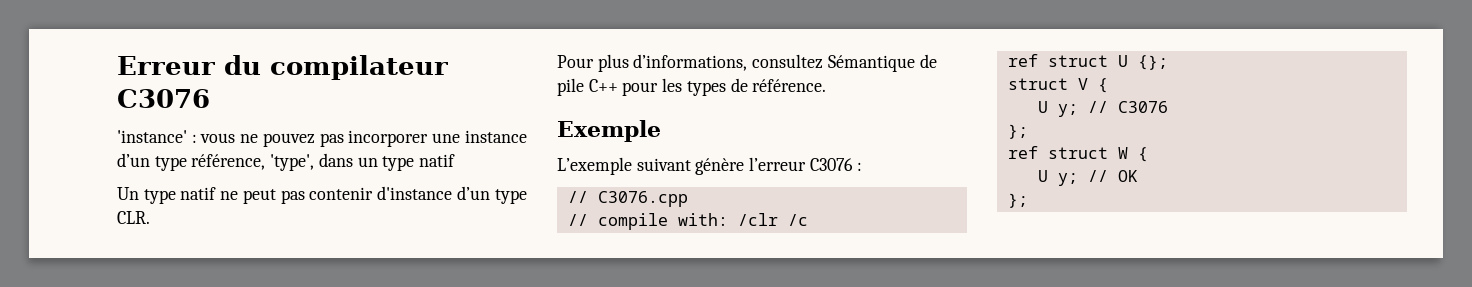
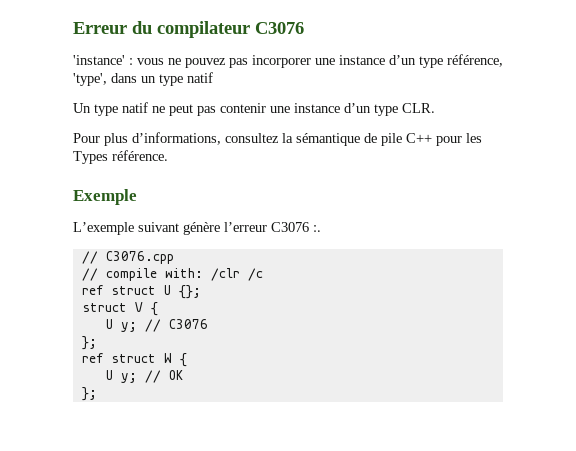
- Un type natif ne peut pas contenir d'instance d’un type CLR.
+ Un type natif ne peut pas contenir une instance d’un type CLR.
- Pour plus d’informations, consultez Sémantique de pile C++ pour les types de référence.
+ Pour plus d’informations, consultez la sémantique de pile C++ pour les Types référence.
- L’exemple suivant génère l’erreur C3076 :
+ L’exemple suivant génère l’erreur C3076 :.

